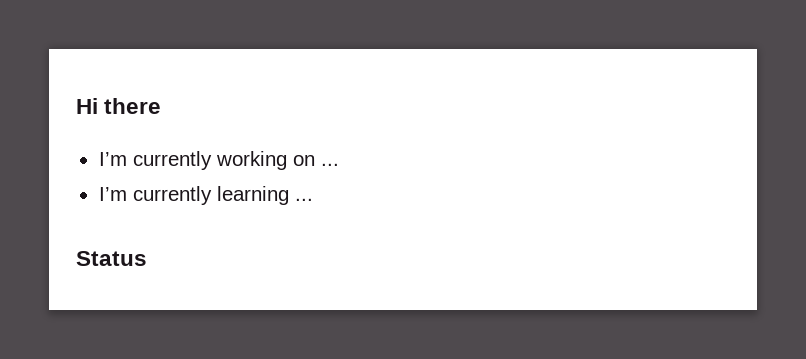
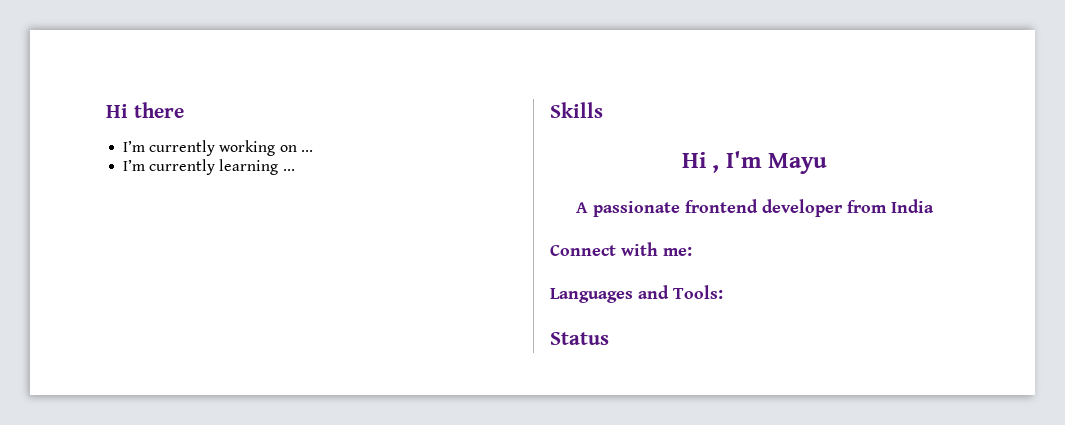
+ Skills
+ Hi , I'm Mayu
+ A passionate frontend developer from India
+ Connect with me:
+ Languages and Tools:

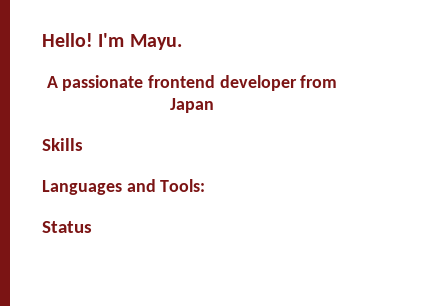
- Hi there
- I’m currently working on ...
- I’m currently learning ...
- Skills
- Hi , I'm Mayu
+ Hello! I'm Mayu.
- A passionate frontend developer from India
- Connect with me:
+ A passionate frontend developer from Japan
+ Skills

